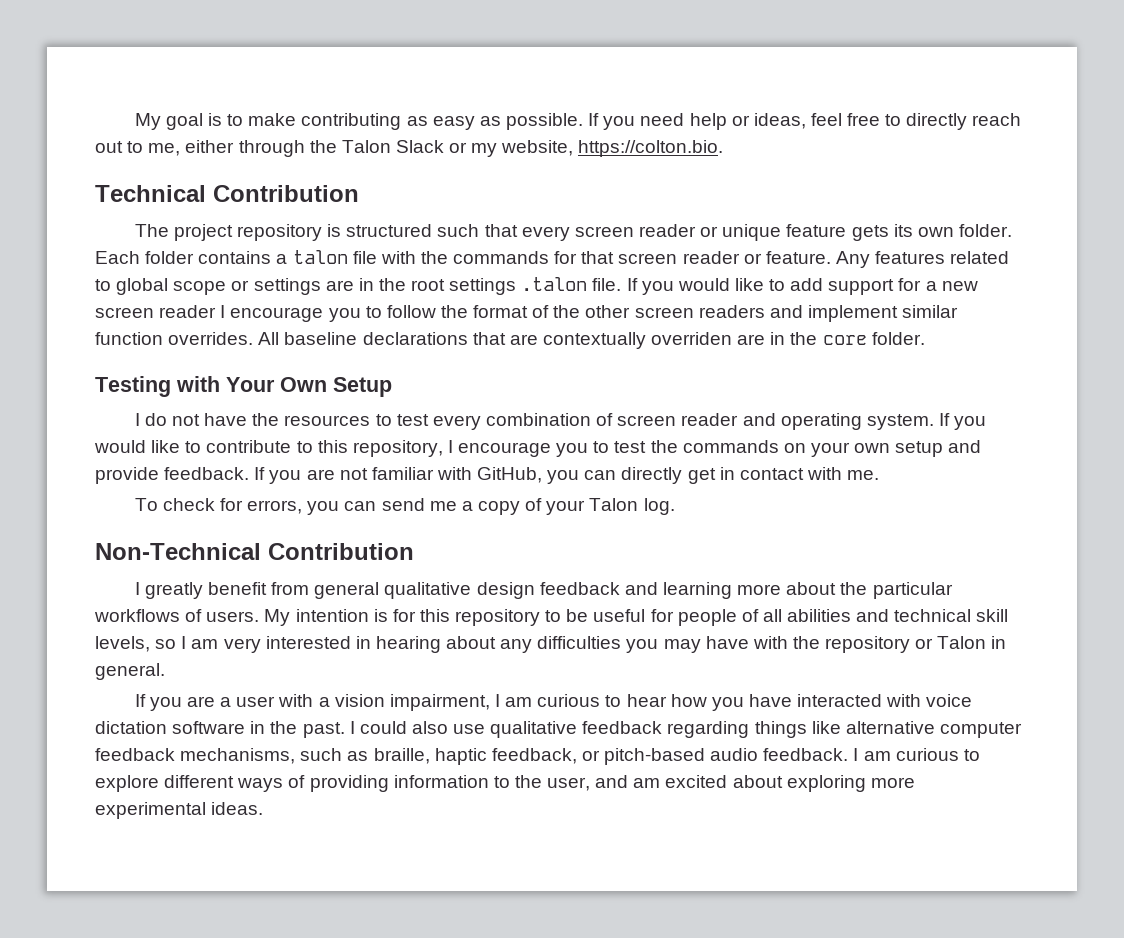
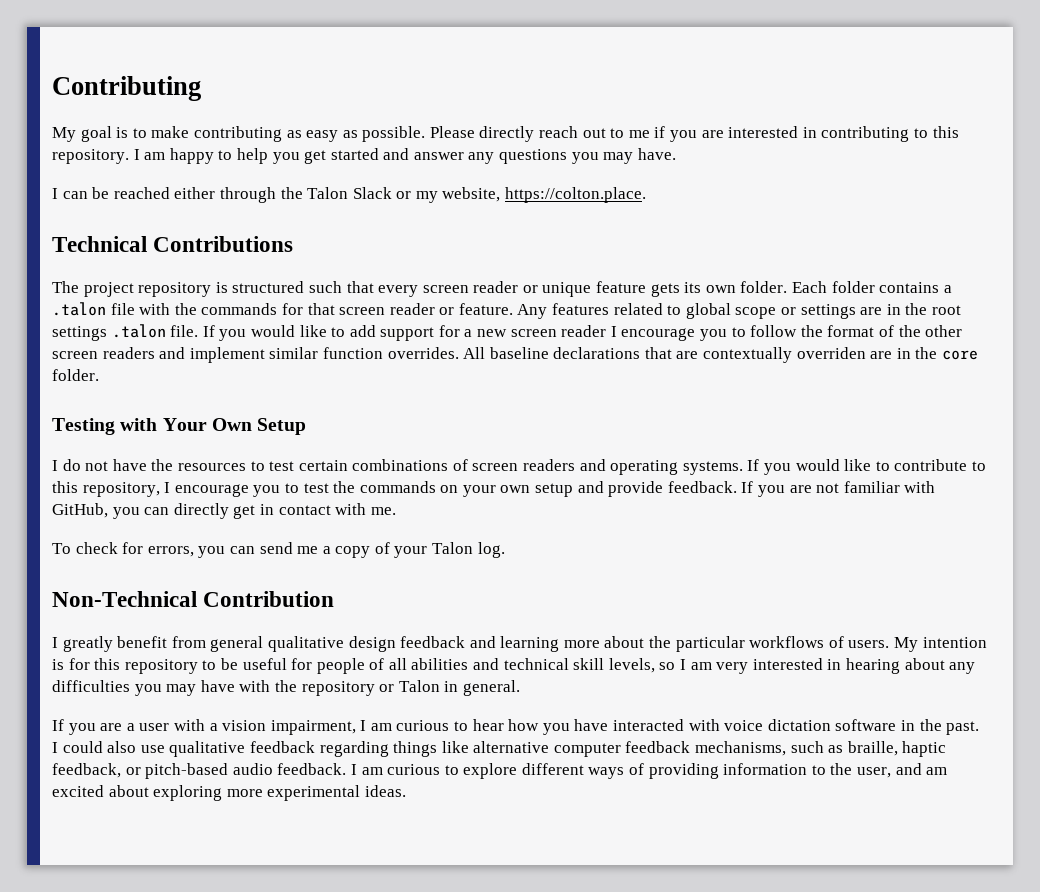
+ Contributing
- If you need help or ideas, feel free to directly reach out to me, either through the Talon Slack or my website, https://colton.bio.
+ Please directly reach out to me if you are interested in contributing to this repository. I am happy to help you get started and answer any questions you may have.
+ I can be reached either through the Talon Slack or my website, https://colton.place.
- Technical Contribution
+ Technical Contributions
- Each folder contains a talon file with the commands for that screen reader or feature.
+ Each folder contains a .talon file with the commands for that screen reader or feature.
- I do not have the resources to test every combination of screen reader and operating system.
+ I do not have the resources to test certain combinations of screen readers and operating systems.

